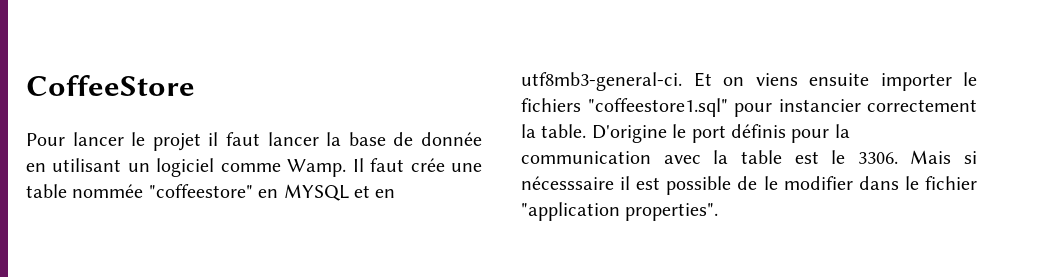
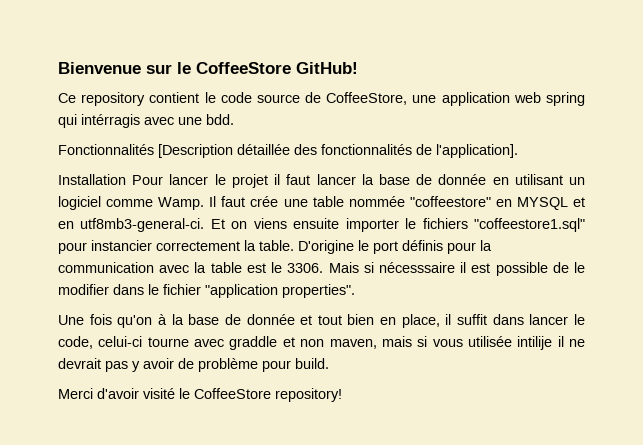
- CoffeeStore
- Pour lancer le projet il faut lancer la base de donnée en utilisant un logiciel comme Wamp.
+ Bienvenue sur le CoffeeStore GitHub!
+ Ce repository contient le code source de CoffeeStore, une application web spring qui intérragis avec une bdd.
+ Fonctionnalités [Description détaillée des fonctionnalités de l'application].
+ Installation Pour lancer le projet il faut lancer la base de donnée en utilisant un logiciel comme Wamp.
+ Une fois qu'on à la base de donnée et tout bien en place, il suffit dans lancer le code, celui-ci tourne avec graddle et non maven, mais si vous utilisée intilije il ne devrait pas y avoir de problème pour build.
+ Merci d'avoir visité le CoffeeStore repository!

